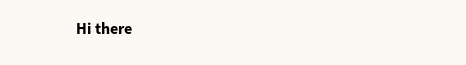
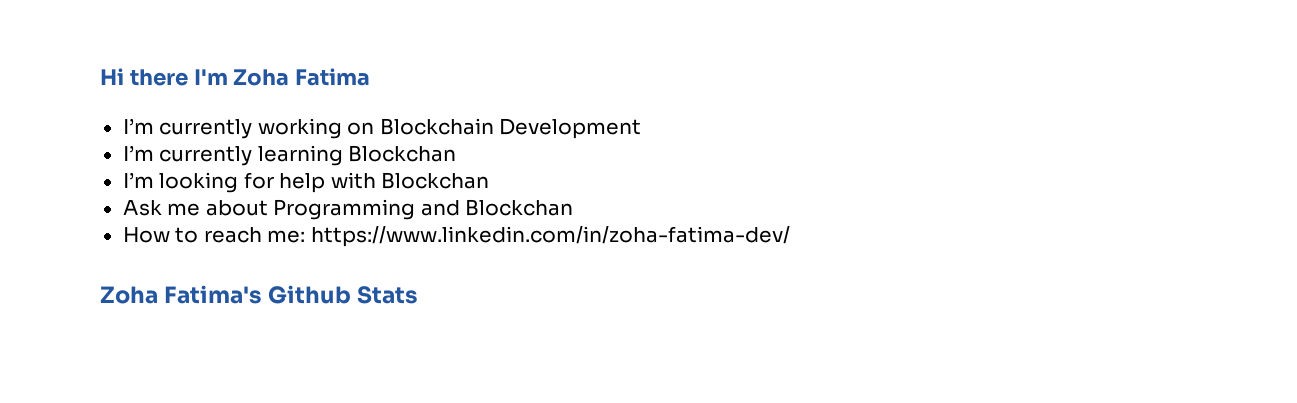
- Hi there
+ Hi there I'm Zoha Fatima
+ I’m currently working on Blockchain Development
+ I’m currently learning Blockchan
+ I’m looking for help with Blockchan
+ Ask me about Programming and Blockchan
+ How to reach me: https://www.linkedin.com/in/zoha-fatima-dev/
+ Zoha Fatima's Github Stats

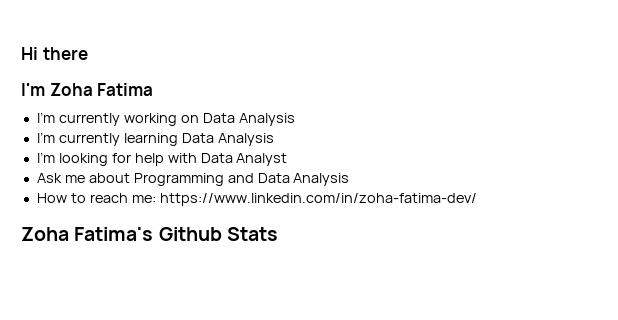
- Hi there I'm Zoha Fatima
+ Hi there
+ I'm Zoha Fatima
- I’m currently working on Blockchain Development
+ I’m currently working on Data Analysis
- I’m currently learning Blockchan
+ I’m currently learning Data Analysis
- I’m looking for help with Blockchan
+ I’m looking for help with Data Analyst
- Ask me about Programming and Blockchan
+ Ask me about Programming and Data Analysis

